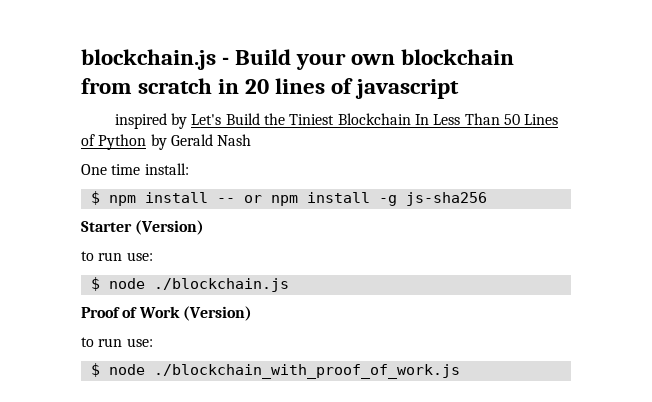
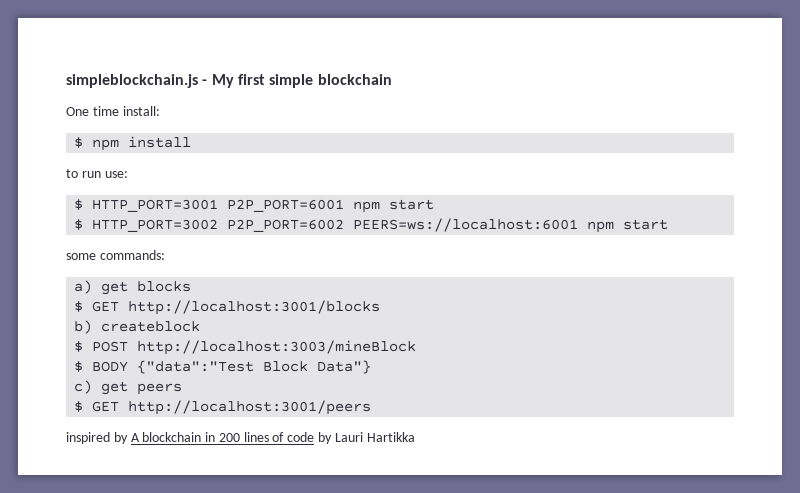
- blockchain.js - Build your own blockchain from scratch in 20 lines of javascript
- inspired by Let's Build the Tiniest Blockchain In Less Than 50 Lines of Python by Gerald Nash
+ simpleblockchain.js - My first simple blockchain
- $ npm install -- or npm install -g js-sha256
- Starter (Version)
+ $ npm install
  to run use:
- $ node ./blockchain.js
- Proof of Work (Version)
- to run use:
- $ node ./blockchain_with_proof_of_work.js
+ $ HTTP_PORT=3001 P2P_PORT=6001 npm start
+ $ HTTP_PORT=3002 P2P_PORT=6002 PEERS=ws://localhost:6001 npm start
+ some commands:
+ a) get blocks
+ $ GET http://localhost:3001/blocks
+ b) createblock
+ $ POST http://localhost:3003/mineBlock
+ $ BODY {"data":"Test Block Data"}
+ c) get peers
+ $ GET http://localhost:3001/peers
+ inspired by A blockchain in 200 lines of code by Lauri Hartikka

